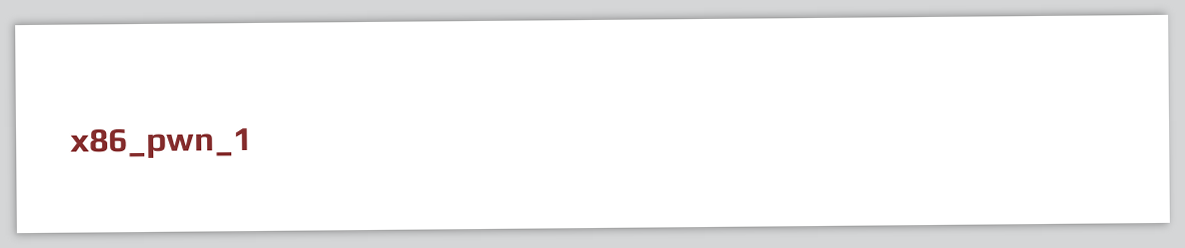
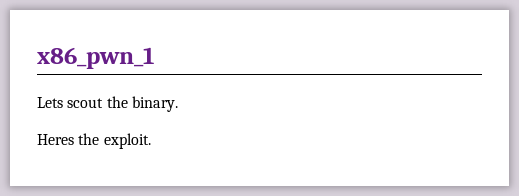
+ Lets scout the binary.
+ Heres the exploit.

